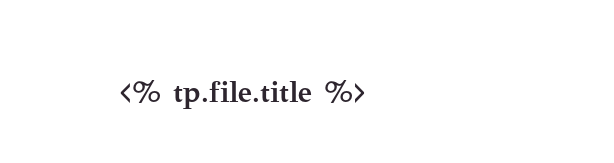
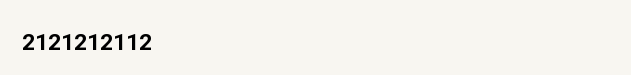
- <% tp.file.title %>
+ 2121212112

